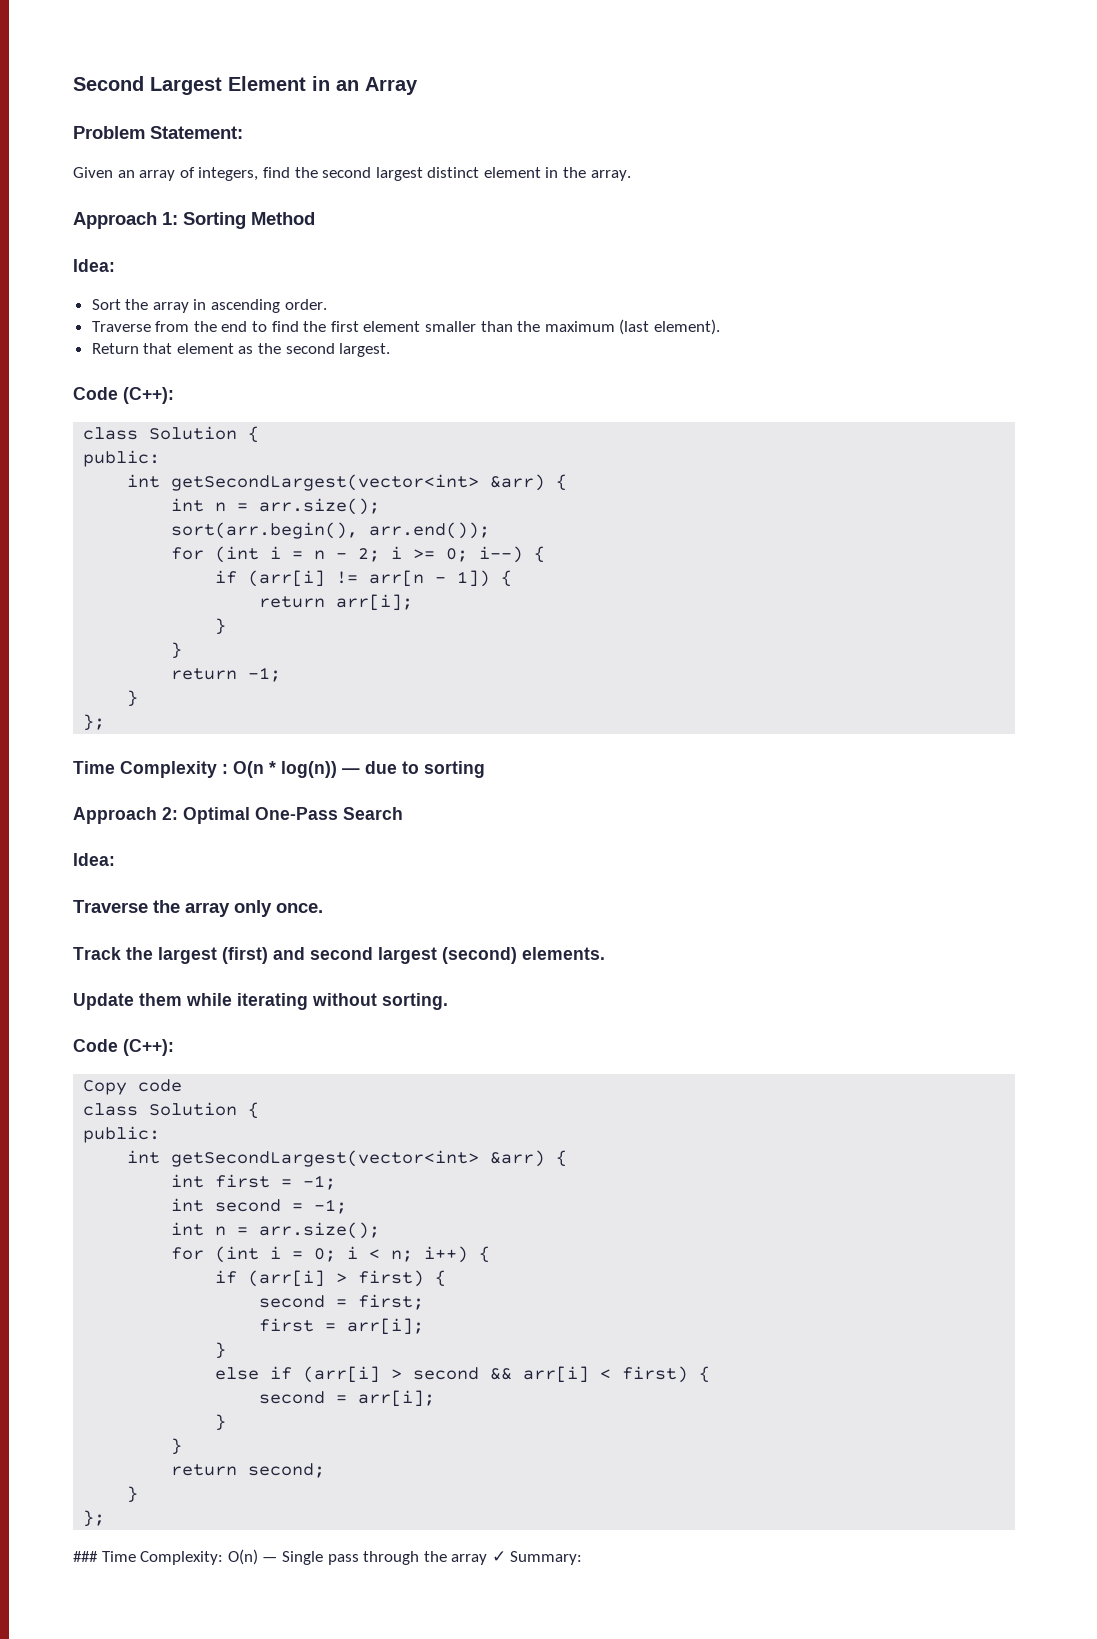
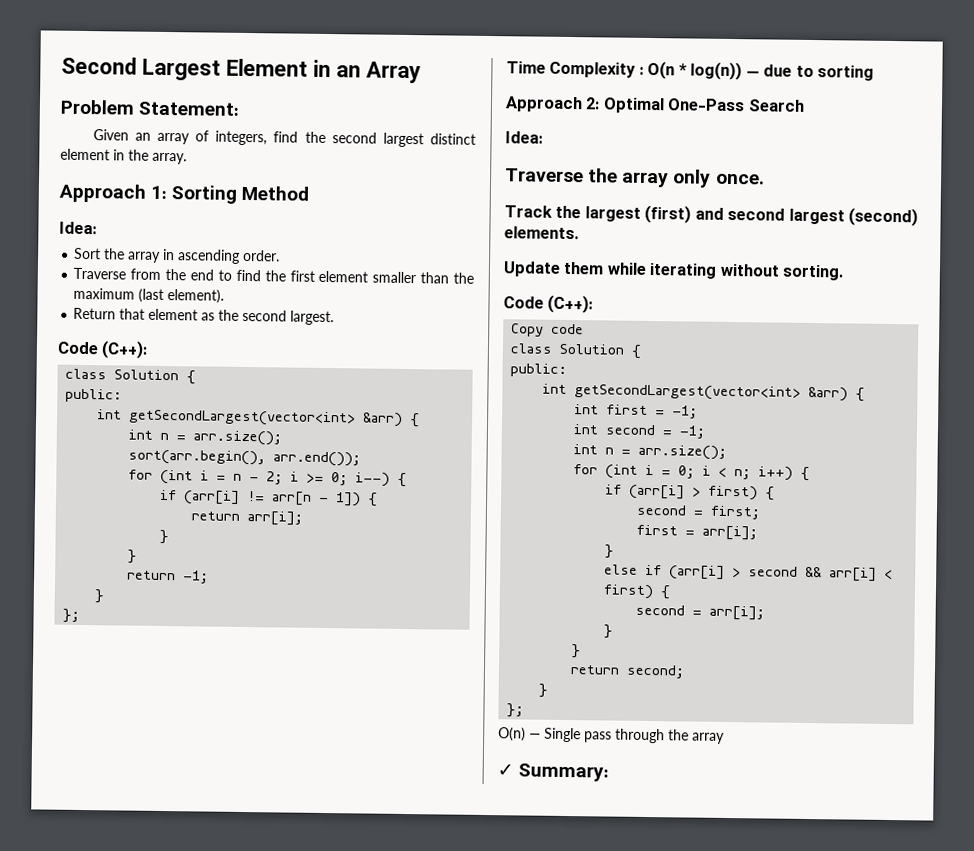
- ### Time Complexity: O(n) — Single pass through the array ✓ Summary:
+ O(n) — Single pass through the array
+ ✓ Summary:

